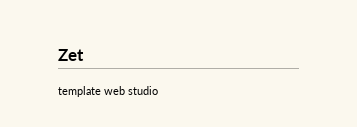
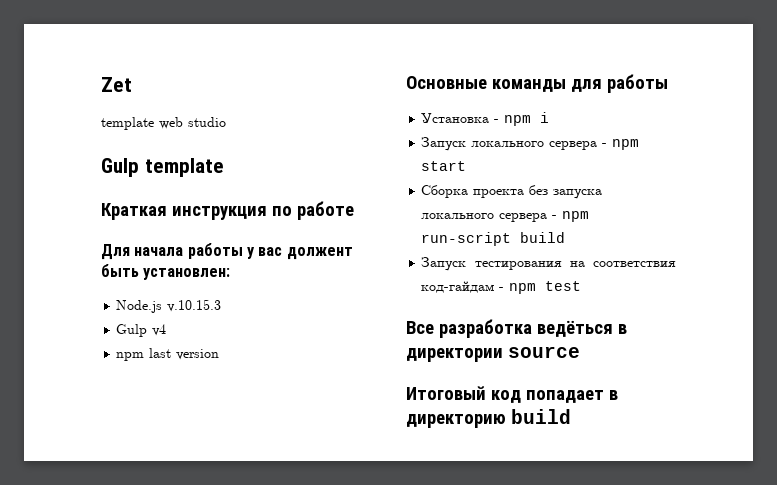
+ Gulp template
+ Краткая инструкция по работе
+ Для начала работы у вас должент быть установлен:
+ Node.js v.10.15.3
+ Gulp v4
+ npm last version
+ Основные команды для работы
+ Установка - npm i
+ Запуск локального сервера - npm start
+ Сборка проекта без запуска локального сервера - npm run-script build
+ Запуск тестирования на соответствия код-гайдам - npm test
+ Все разработка ведёться в директории source
+ Итоговый код попадает в директорию build

